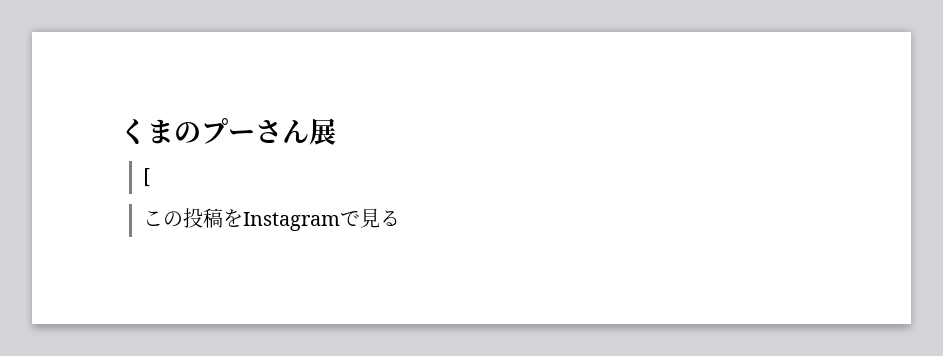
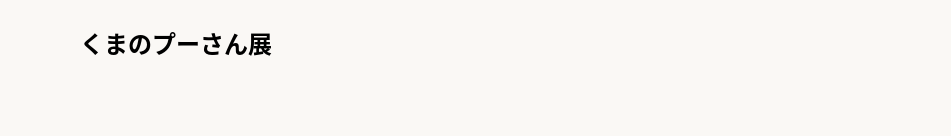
- [
- この投稿をInstagramで見る

